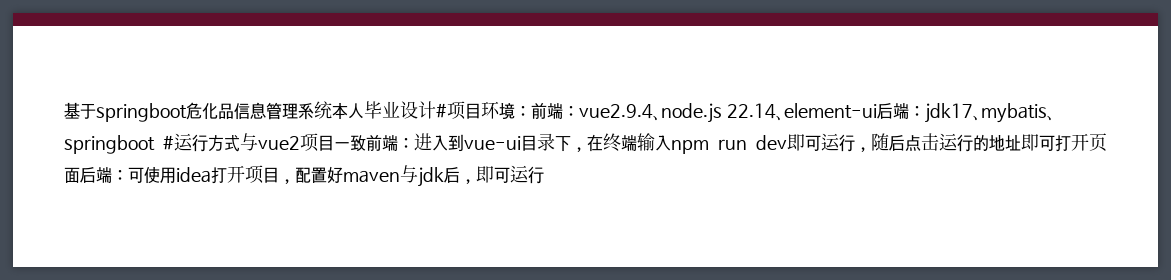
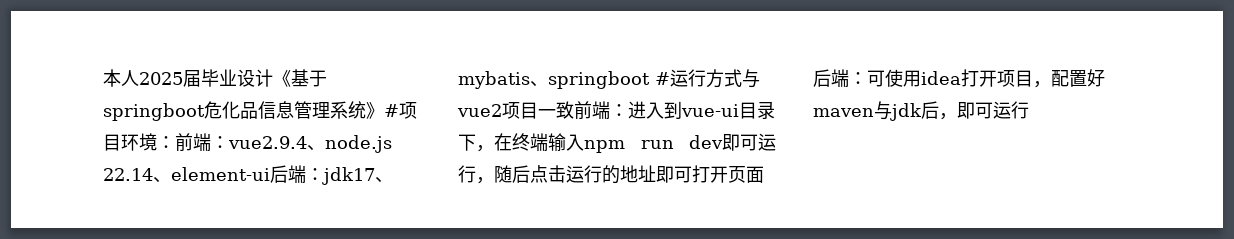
- 基于springboot危化品信息管理系统本人毕业设计#项目环境：
+ 本人2025届毕业设计《基于springboot危化品信息管理系统》#项目环境：

